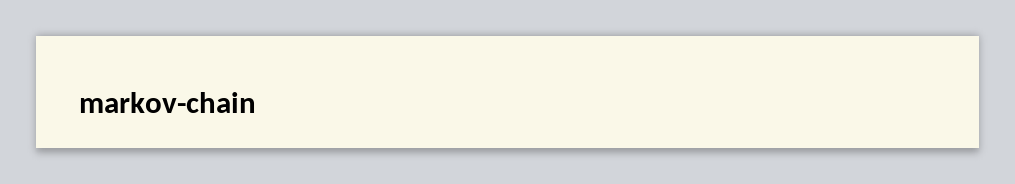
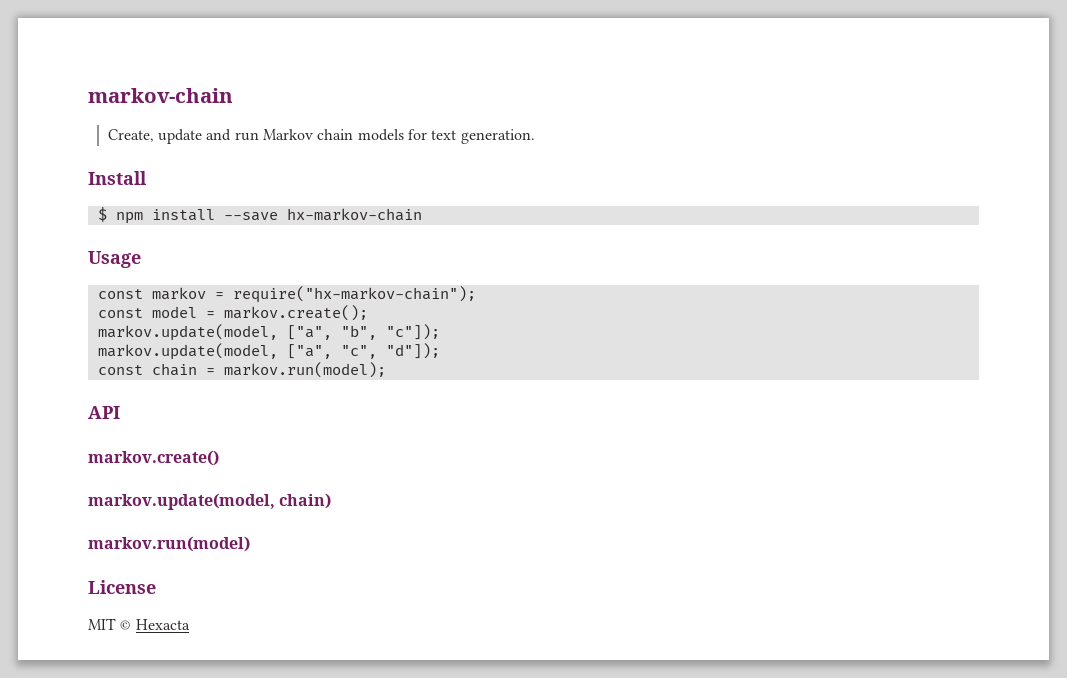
+ Create, update and run Markov chain models for text generation.
+ Install
+ $ npm install --save hx-markov-chain
+ Usage
+ const markov = require("hx-markov-chain");
+ const model = markov.create();
+ markov.update(model, ["a", "b", "c"]);
+ markov.update(model, ["a", "c", "d"]);
+ const chain = markov.run(model);
+ API
+ markov.create()
+ markov.update(model, chain)
+ markov.run(model)
+ License
+ MIT © Hexacta

